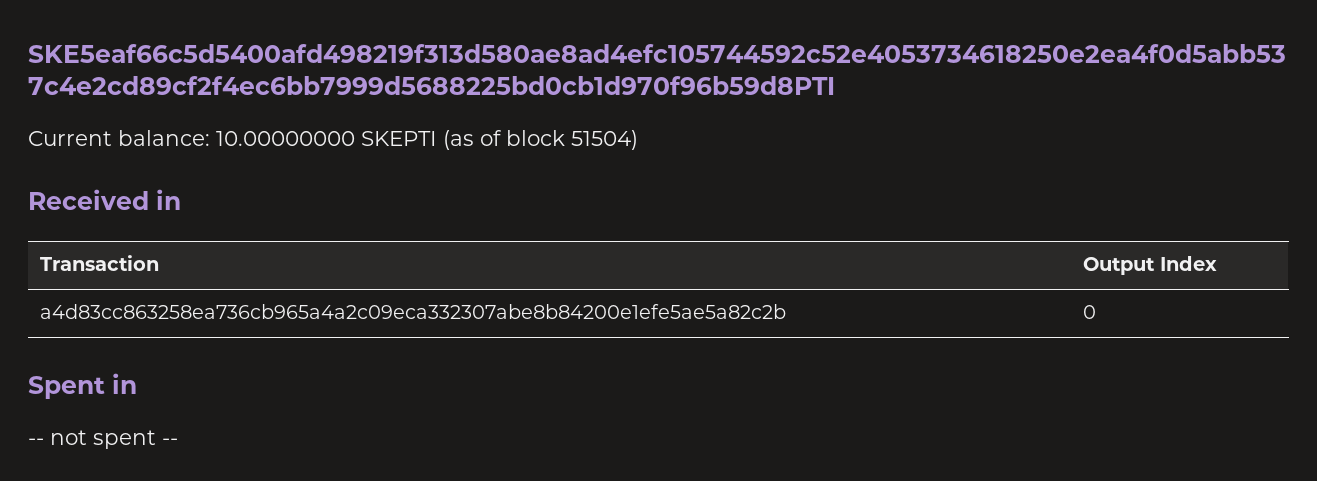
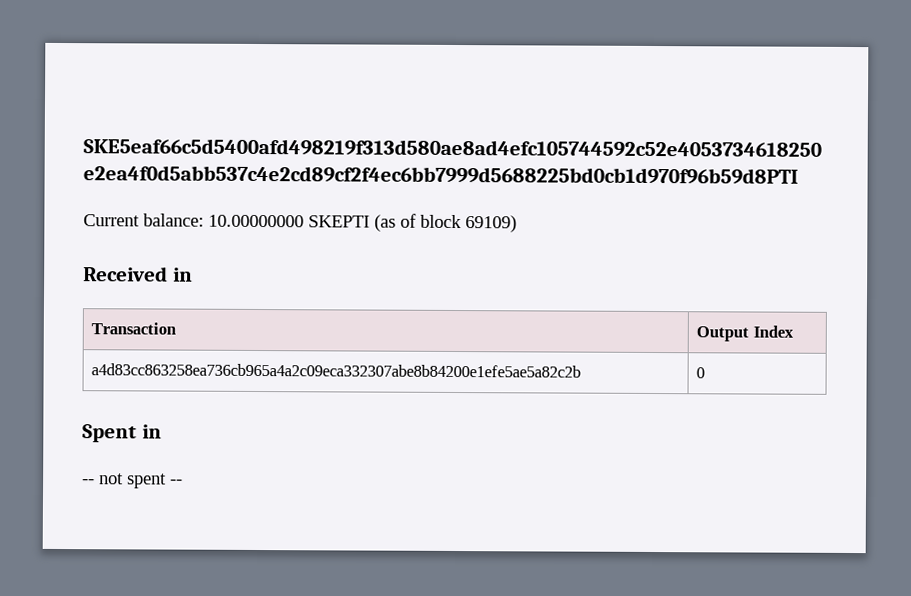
- Current balance: 10.00000000 SKEPTI (as of block 51504)
+ Current balance: 10.00000000 SKEPTI (as of block 69109)

